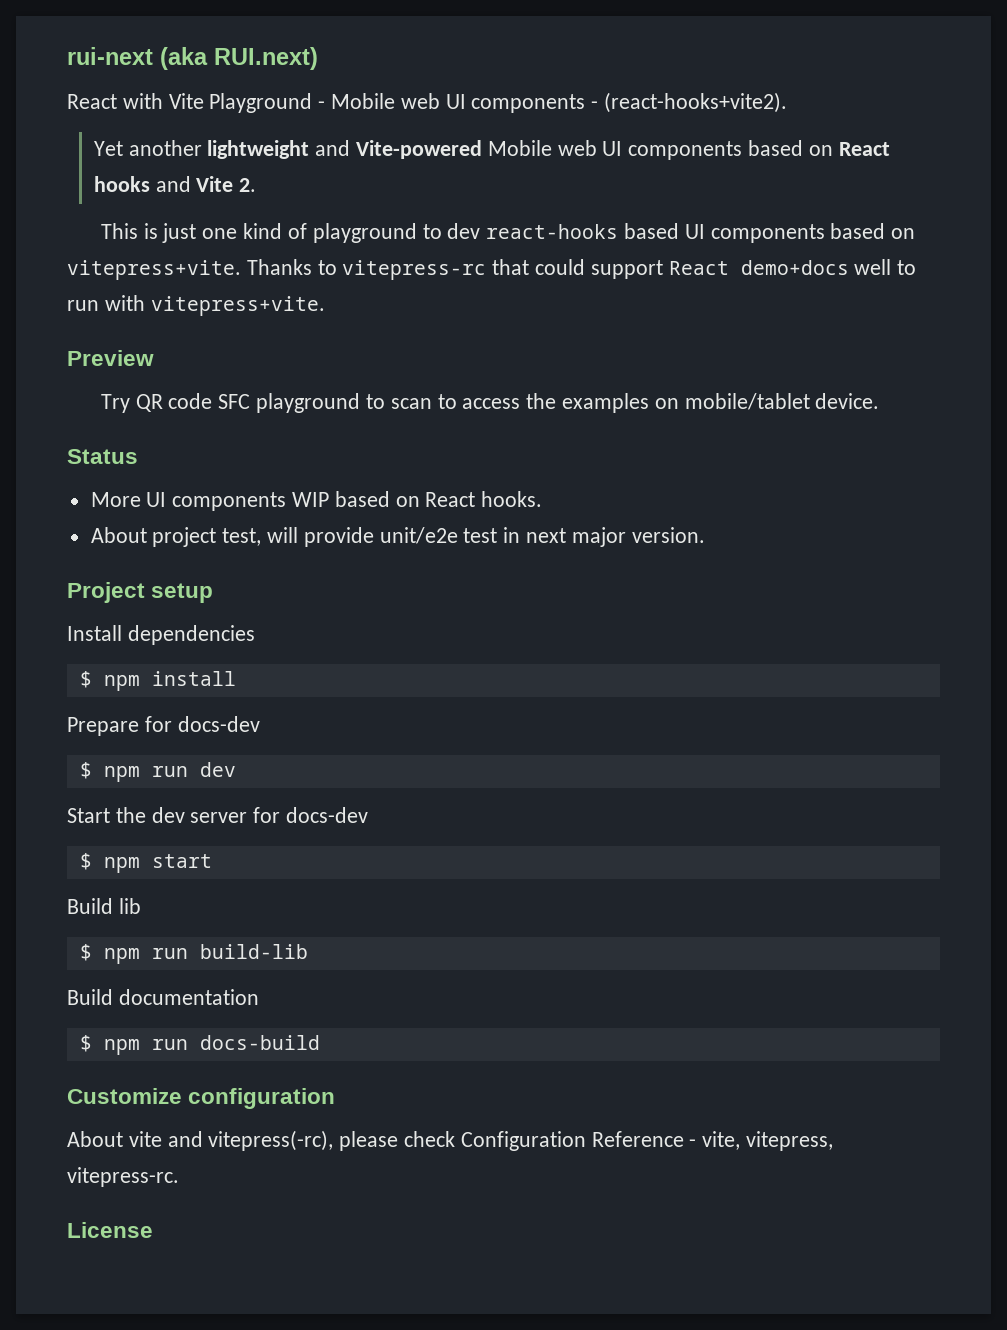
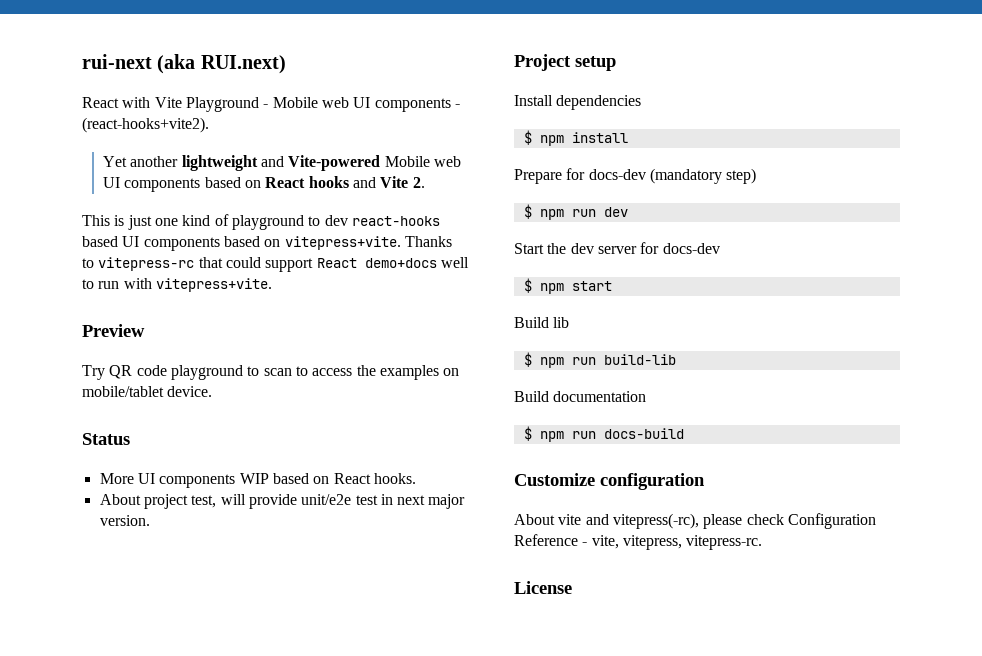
- Try QR code SFC playground to scan to access the examples on mobile/tablet device.
+ Try QR code playground to scan to access the examples on mobile/tablet device.
- Prepare for docs-dev
+ Prepare for docs-dev (mandatory step)

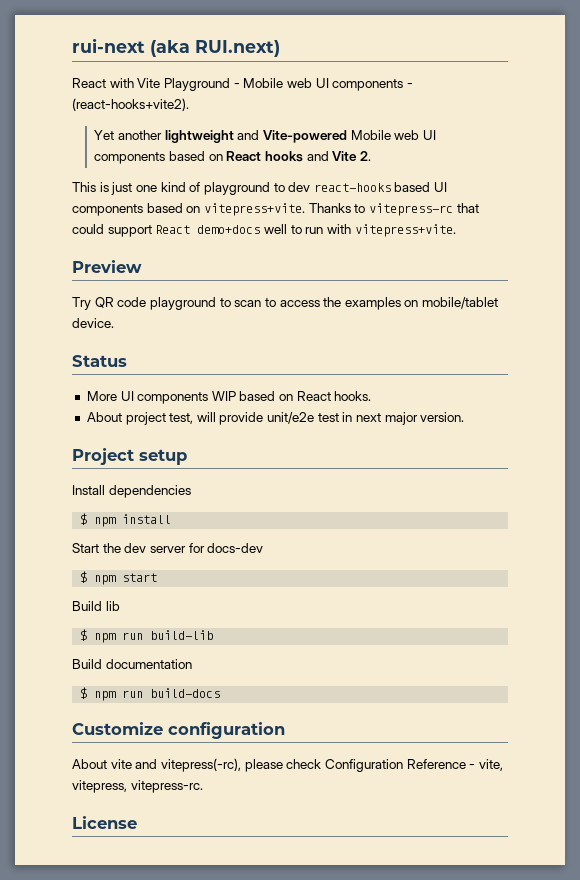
- Prepare for docs-dev (mandatory step)
- $ npm run dev
- $ npm run docs-build
+ $ npm run build-docs

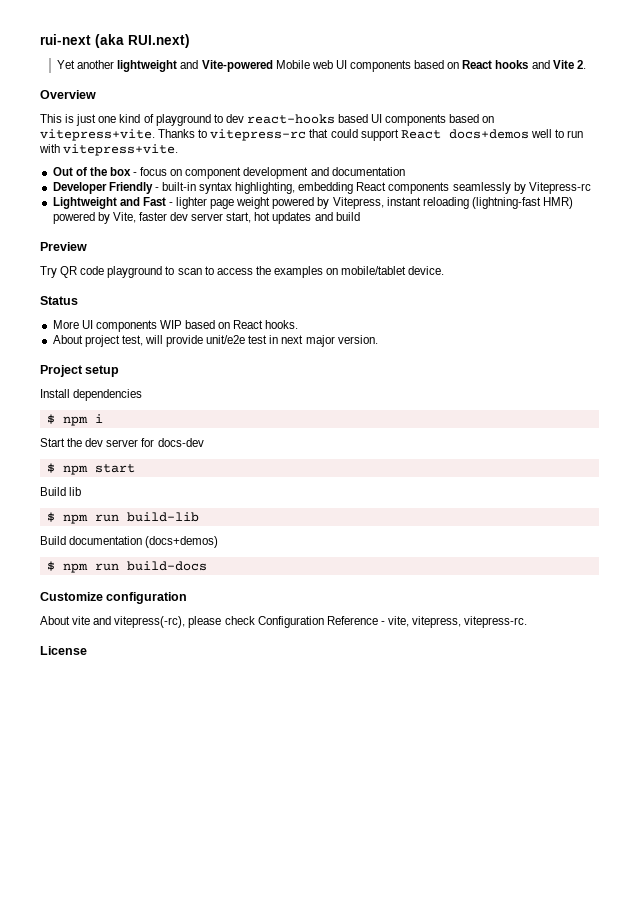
- React with Vite Playground - Mobile web UI components - (react-hooks+vite2).
+ Overview
- Thanks to vitepress-rc that could support React demo+docs well to run with vitepress+vite.
+ Thanks to vitepress-rc that could support React docs+demos well to run with vitepress+vite.
+ Out of the box - focus on component development and documentation
+ Developer Friendly - built-in syntax highlighting, embedding React components seamlessly by Vitepress-rc
+ Lightweight and Fast - lighter page weight powered by Vitepress, instant reloading (lightning-fast HMR) powered by Vite, faster dev server start, hot updates and build
- $ npm install
+ $ npm i
- Build documentation
+ Build documentation (docs+demos)

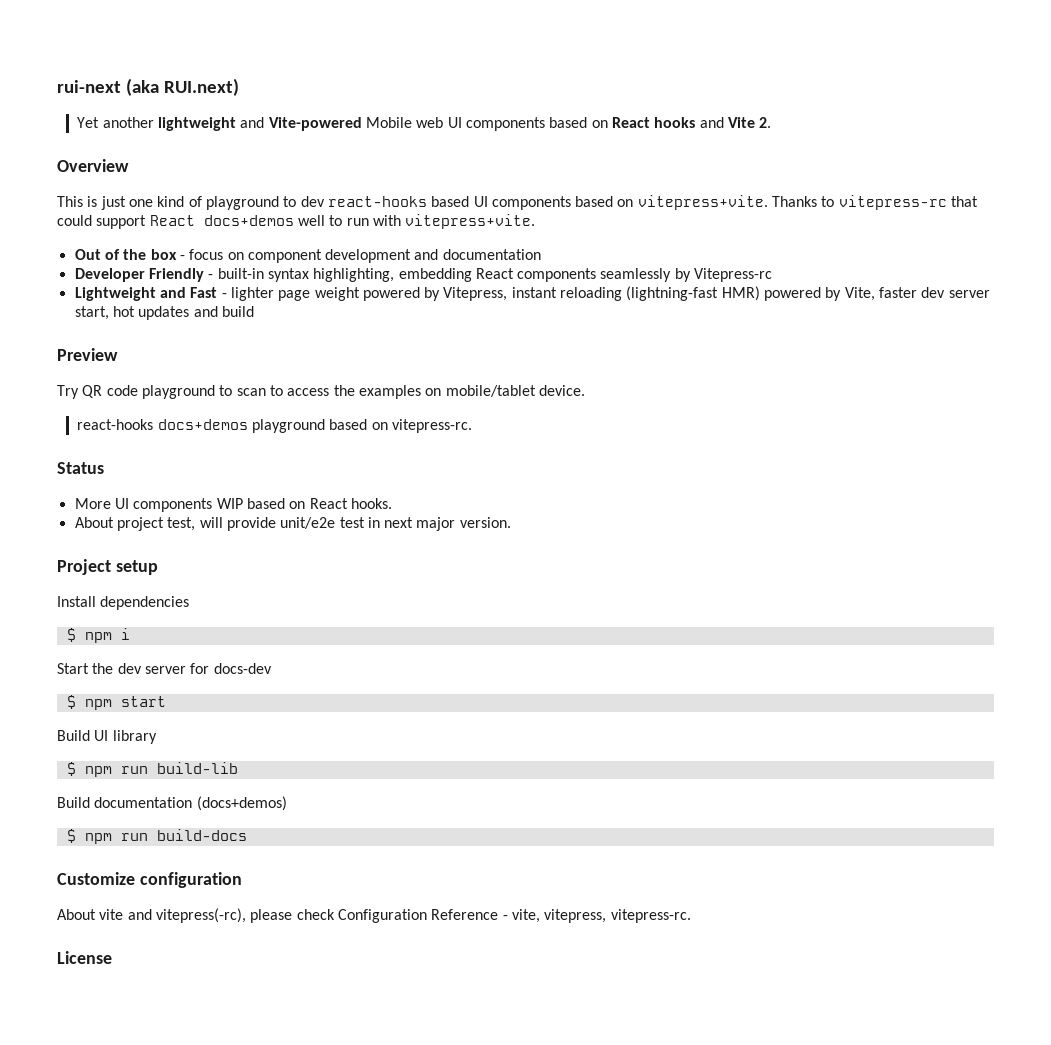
+ react-hooks docs+demos playground based on vitepress-rc.
- Build lib
+ Build UI library

